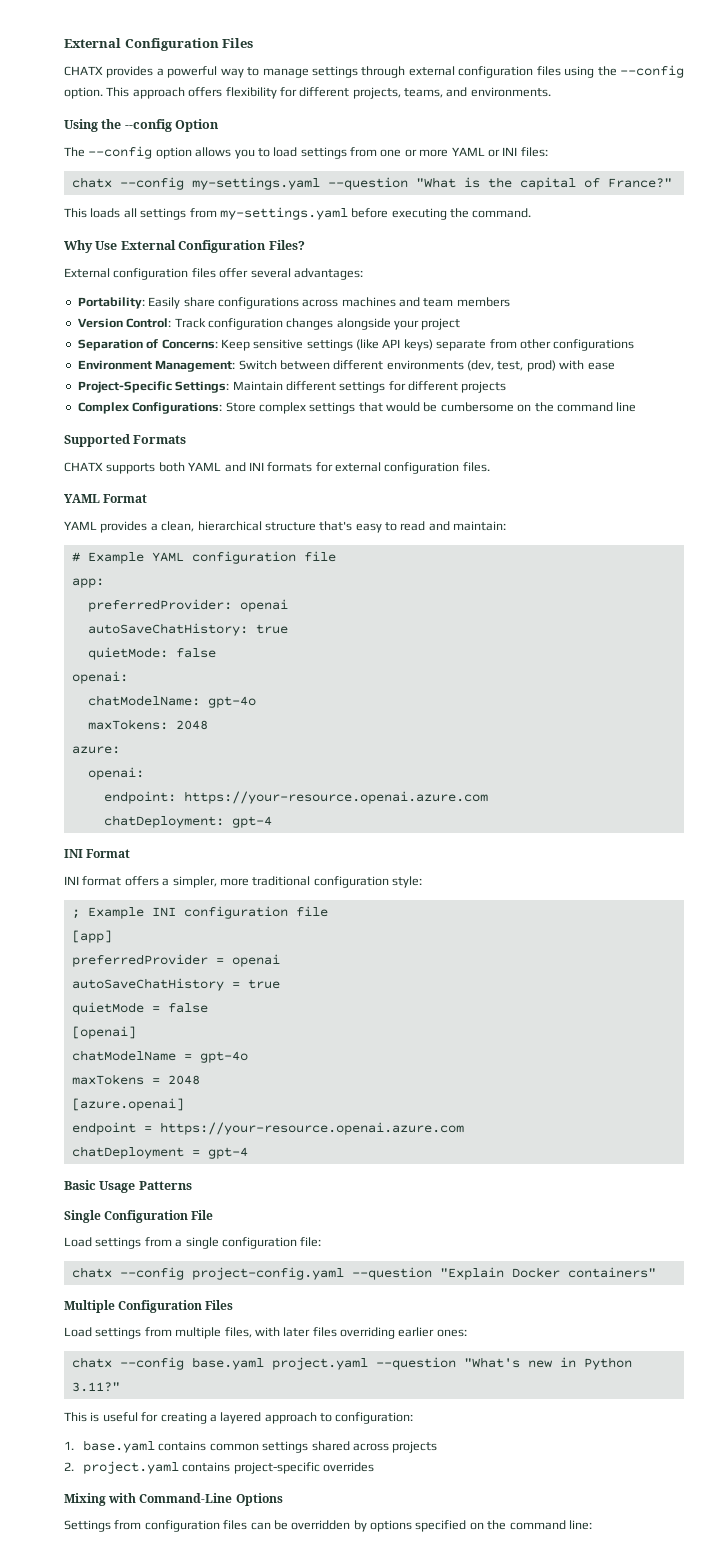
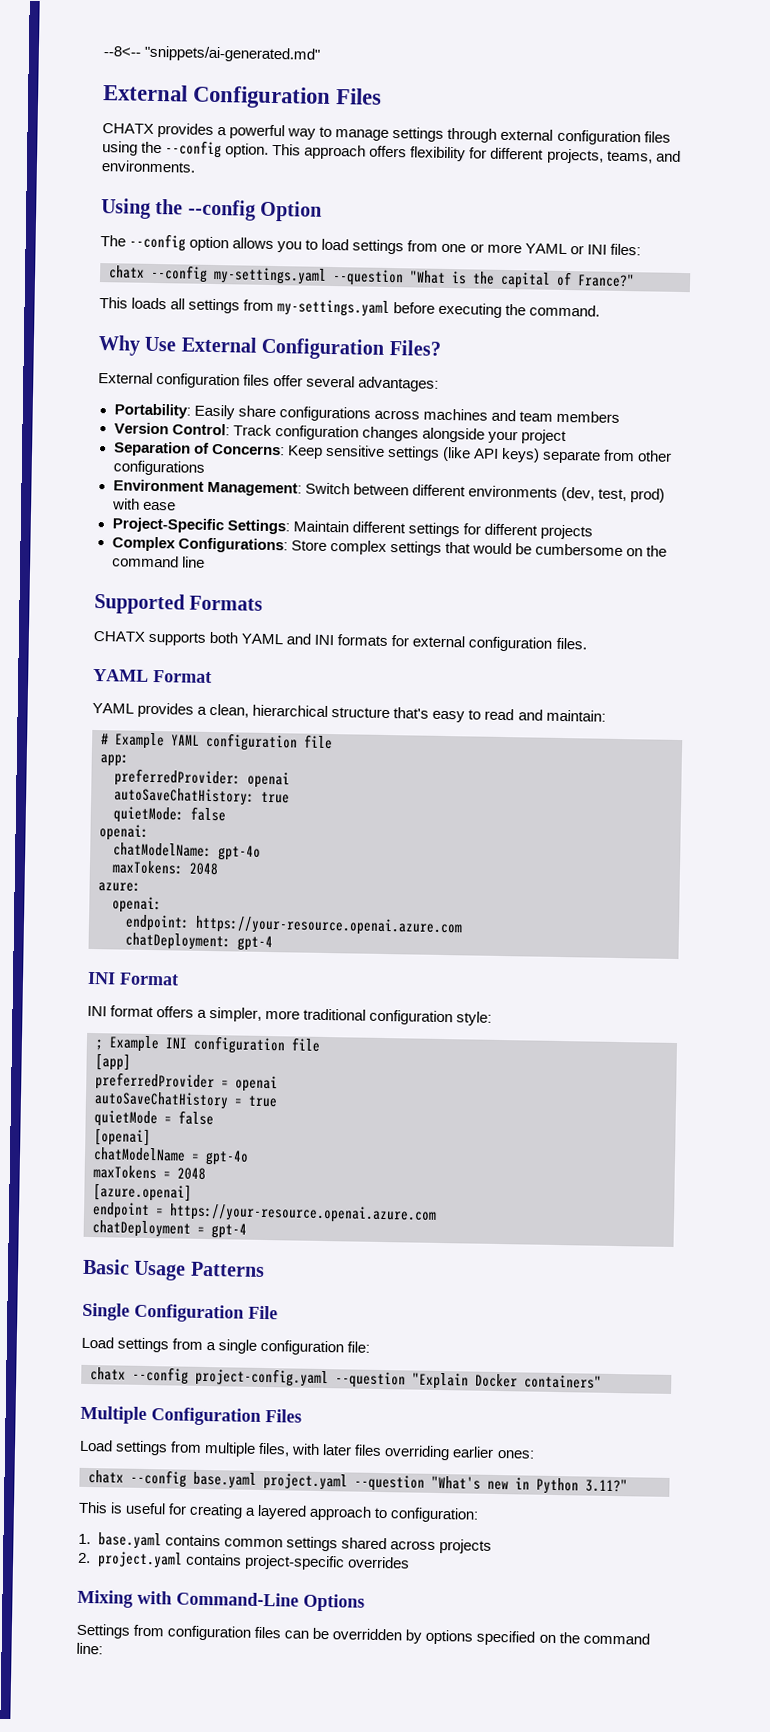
+ --8<-- "snippets/ai-generated.md"

